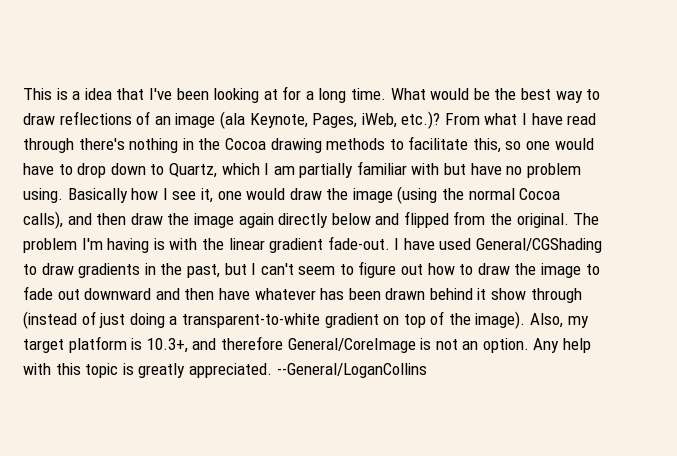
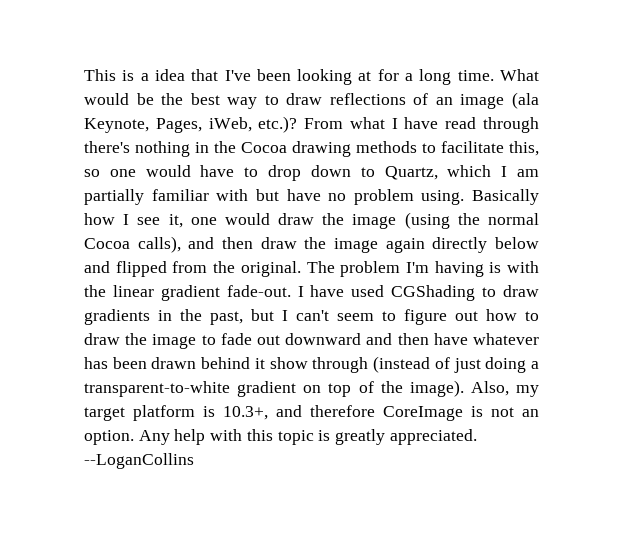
- I have used General/CGShading to draw gradients in the past, but I can't seem to figure out how to draw the image to fade out downward and then have whatever has been drawn behind it show through (instead of just doing a transparent-to-white gradient on top of the image).
+ I have used CGShading to draw gradients in the past, but I can't seem to figure out how to draw the image to fade out downward and then have whatever has been drawn behind it show through (instead of just doing a transparent-to-white gradient on top of the image).
- Also, my target platform is 10.3+, and therefore General/CoreImage is not an option.
+ Also, my target platform is 10.3+, and therefore CoreImage is not an option.
- --General/LoganCollins
+ --LoganCollins

